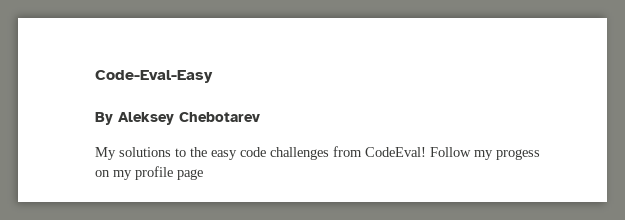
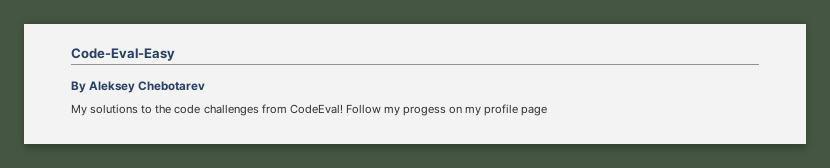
- My solutions to the easy code challenges from CodeEval!
+ My solutions to the code challenges from CodeEval!

